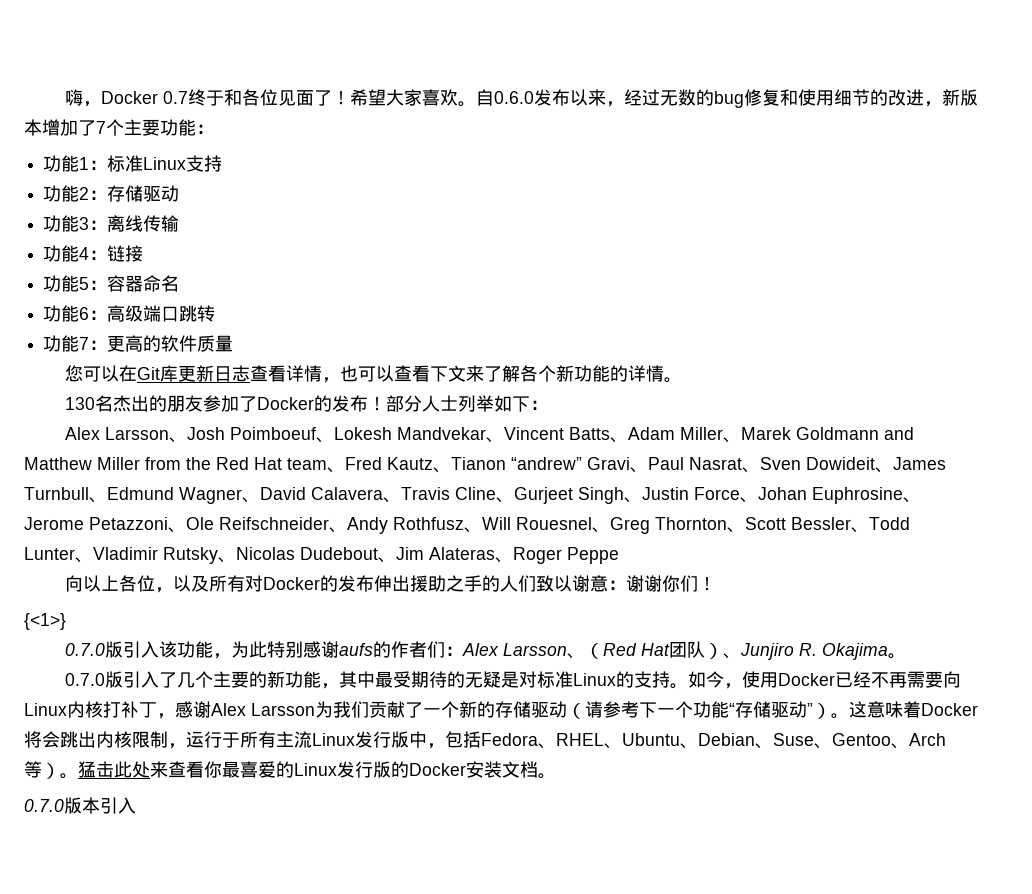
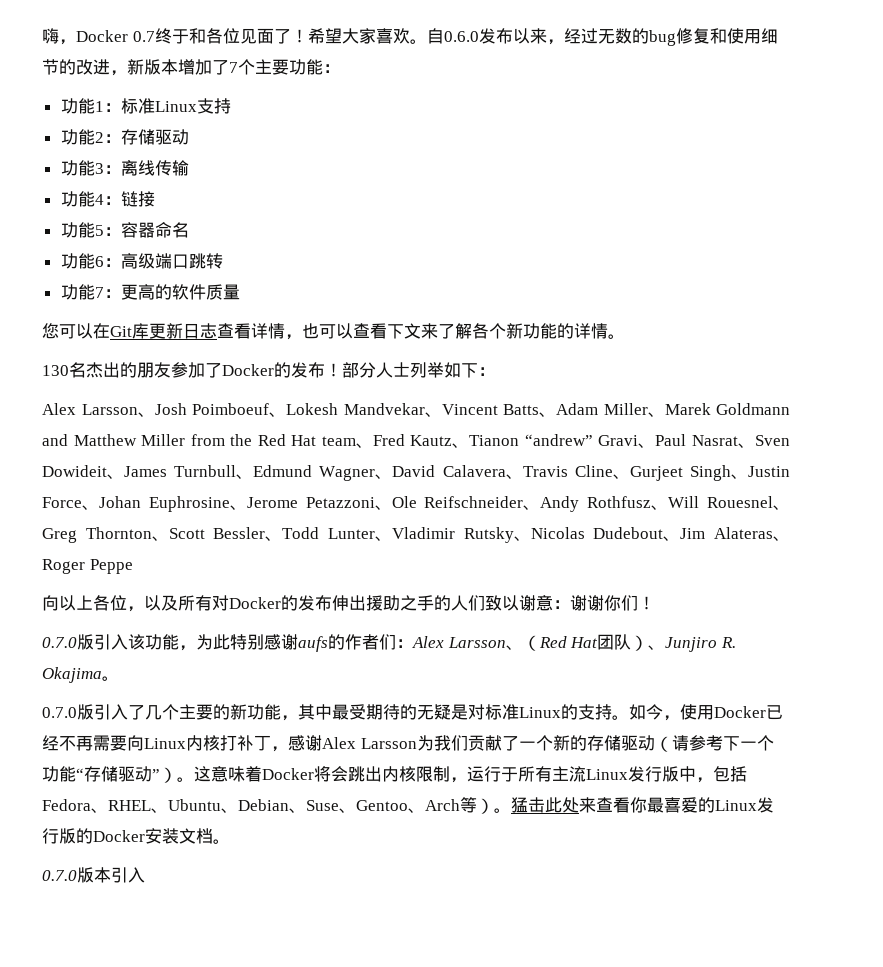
- {<1>}

